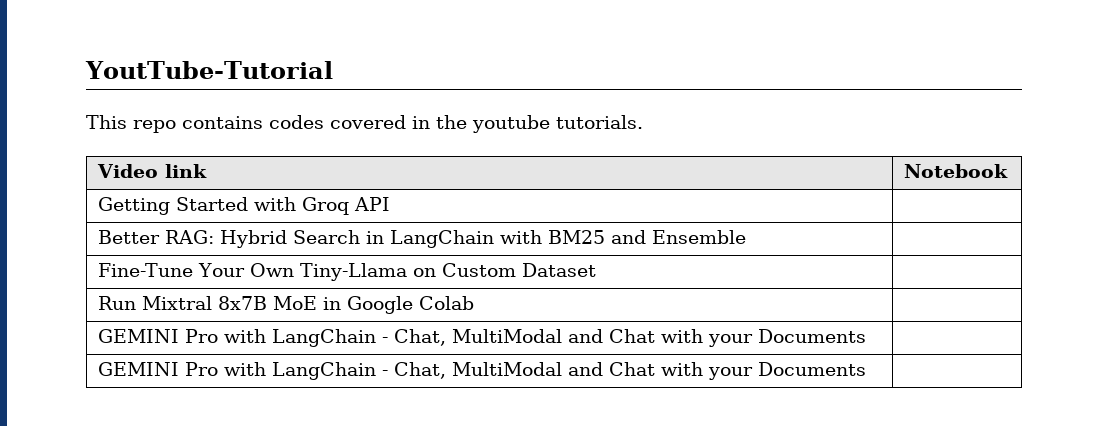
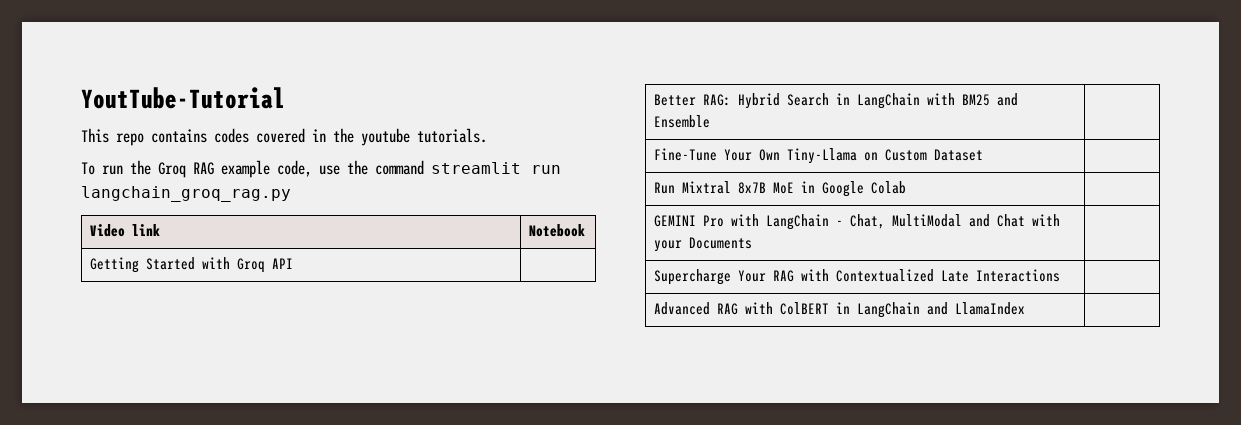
+ To run the Groq RAG example code, use the command streamlit run langchain_groq_rag.py
  Run Mixtral 8x7B MoE in Google Colab |
  GEMINI Pro with LangChain - Chat, MultiModal and Chat with your Documents |
- GEMINI Pro with LangChain - Chat, MultiModal and Chat with your Documents |
+ Supercharge Your RAG with Contextualized Late Interactions |
+ Advanced RAG with ColBERT in LangChain and LlamaIndex |

